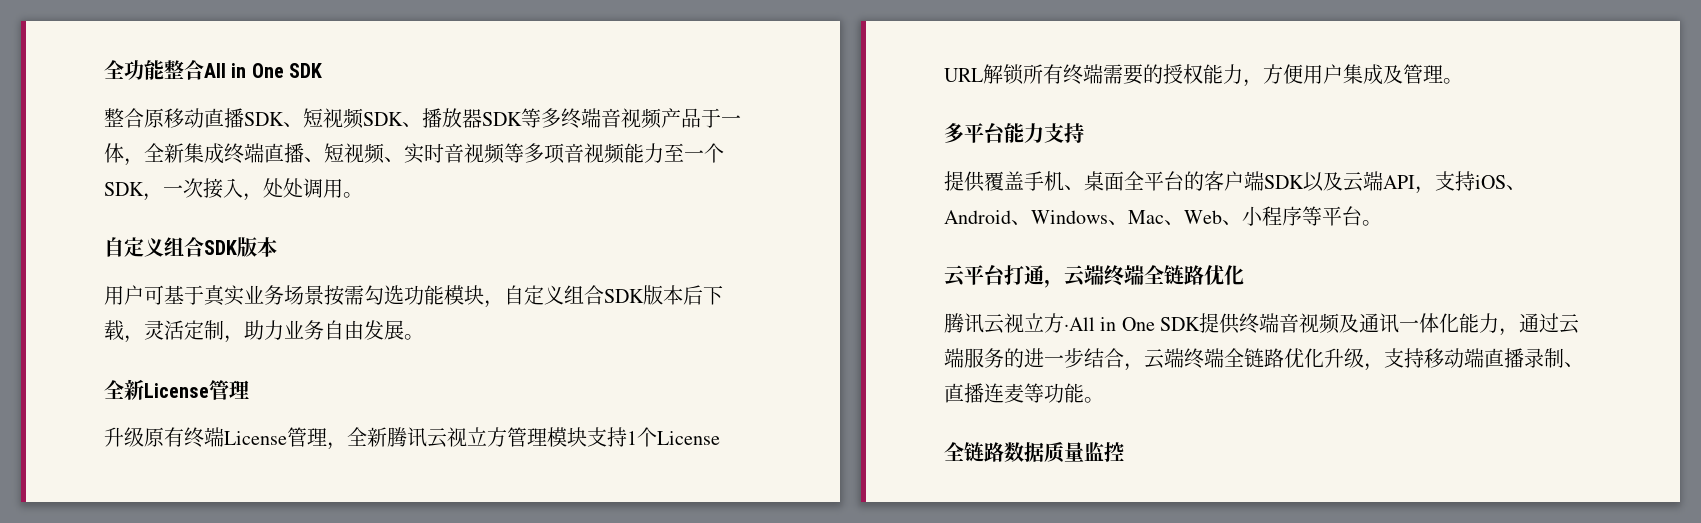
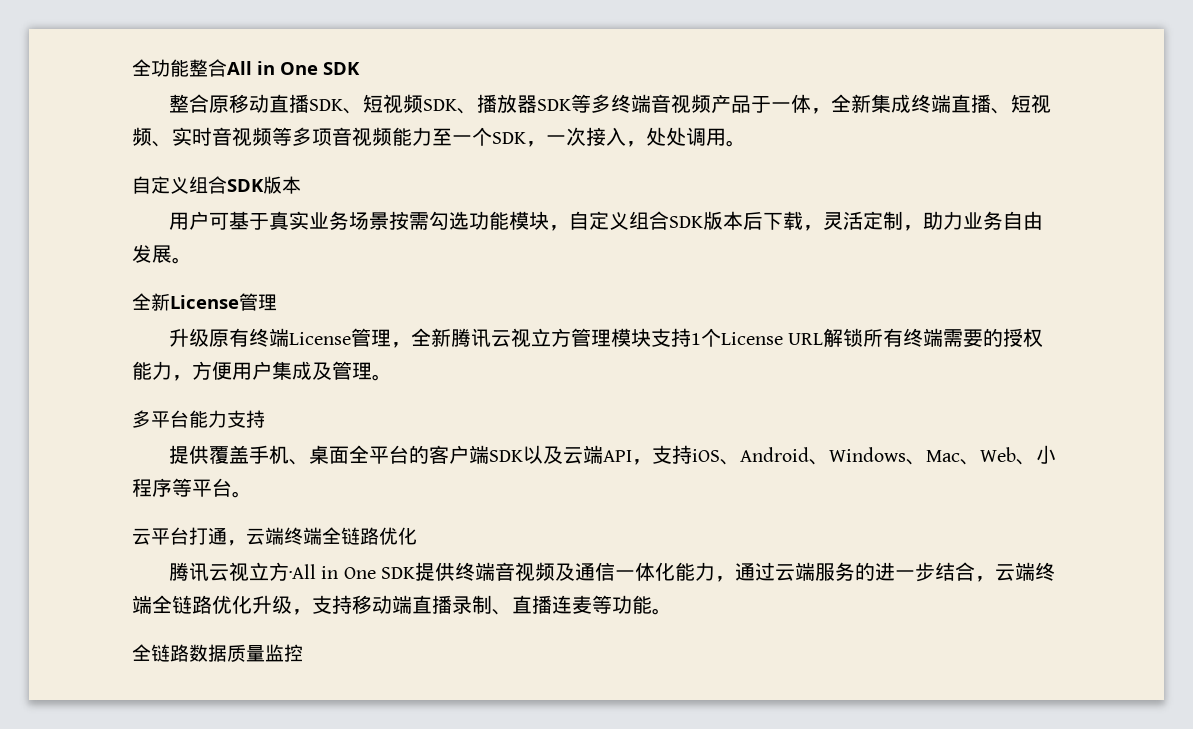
- 腾讯云视立方·All in One SDK提供终端音视频及通讯一体化能力，通过云端服务的进一步结合，云端终端全链路优化升级，支持移动端直播录制、直播连麦等功能。
+ 腾讯云视立方·All in One SDK提供终端音视频及通信一体化能力，通过云端服务的进一步结合，云端终端全链路优化升级，支持移动端直播录制、直播连麦等功能。

